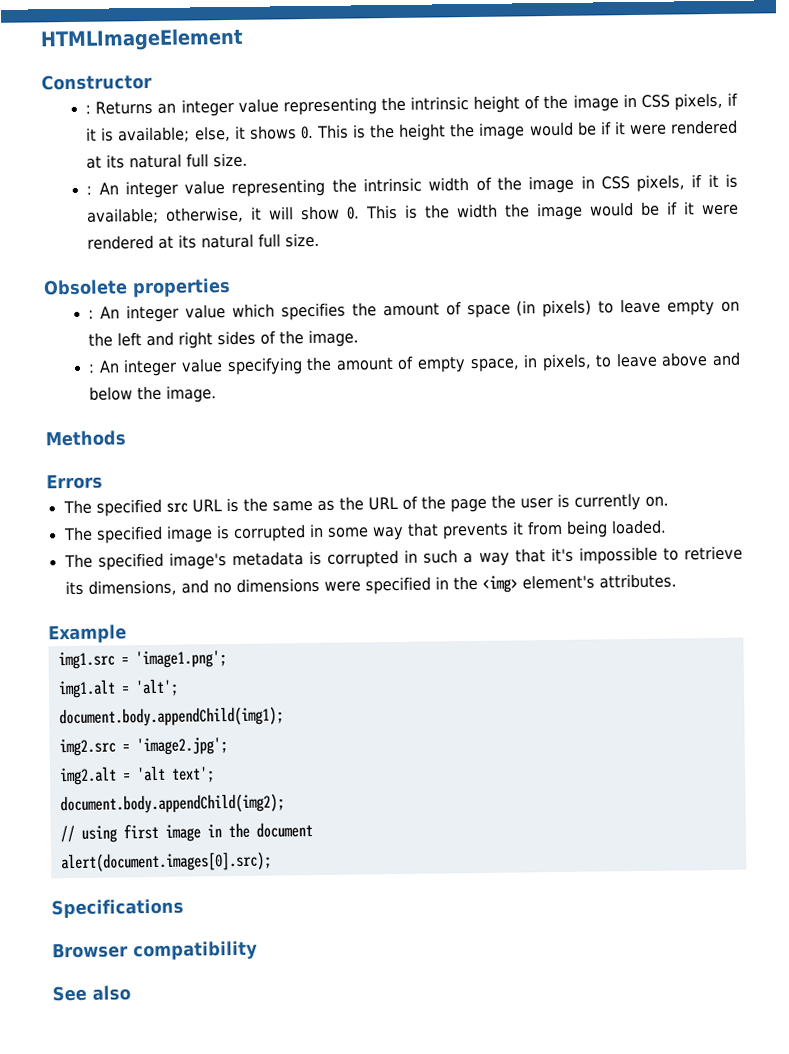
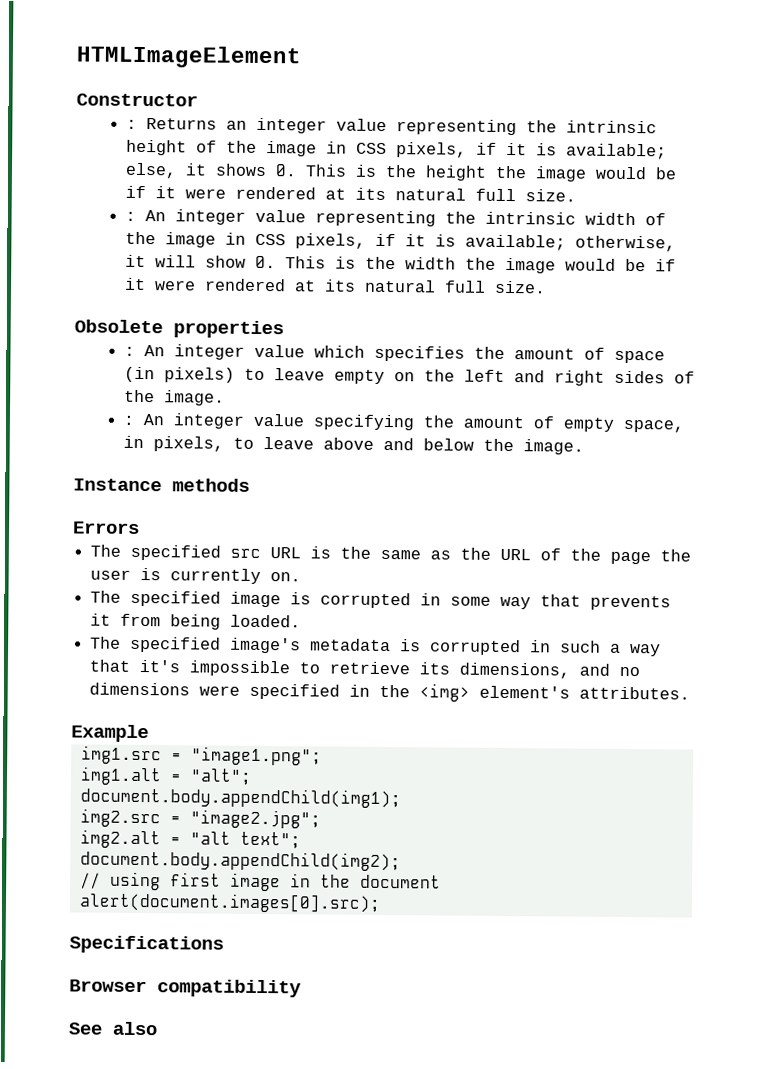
- Methods
+ Instance methods
- img1.src = 'image1.png';
+ img1.src = "image1.png";
- img1.alt = 'alt';
+ img1.alt = "alt";
- img2.src = 'image2.jpg';
+ img2.src = "image2.jpg";
- img2.alt = 'alt text';
+ img2.alt = "alt text";

